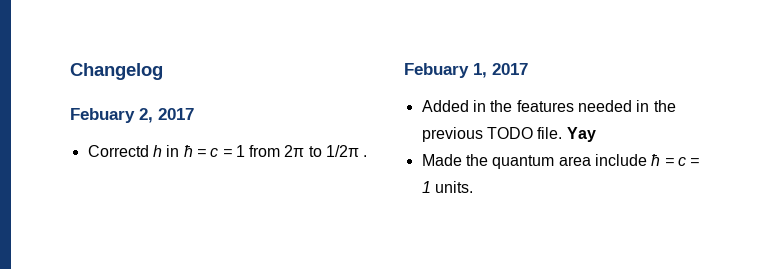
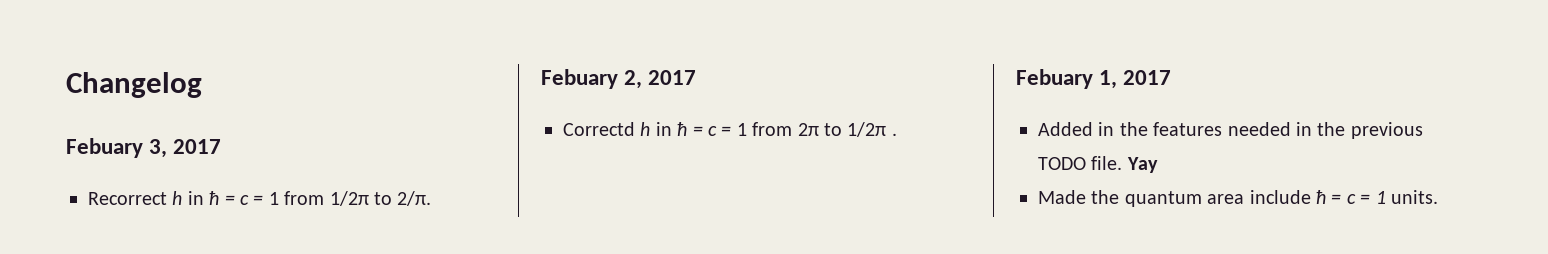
+ Febuary 3, 2017
+ Recorrect h in ħ = c = 1 from 1/2π to 2/π.

